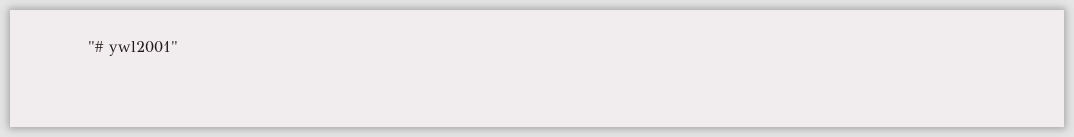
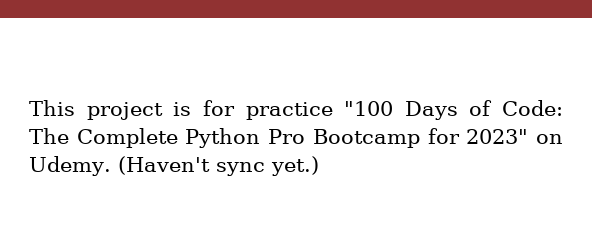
- "# ywl2001"
+ This project is for practice "100 Days of Code: The Complete Python Pro Bootcamp for 2023" on Udemy. (Haven't sync yet.)

